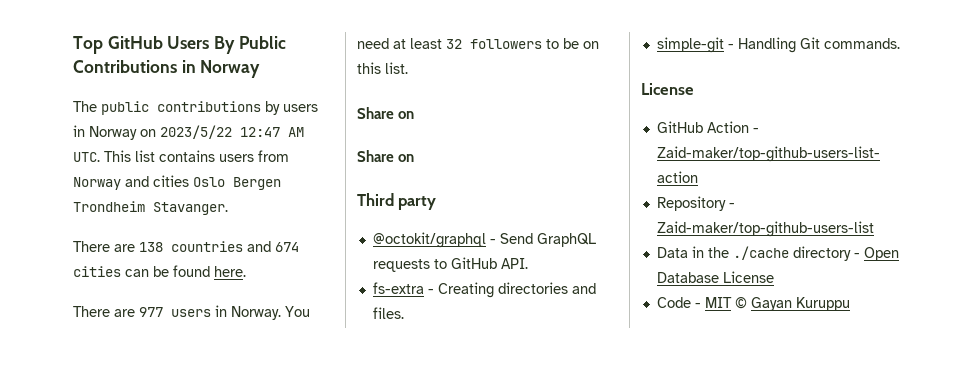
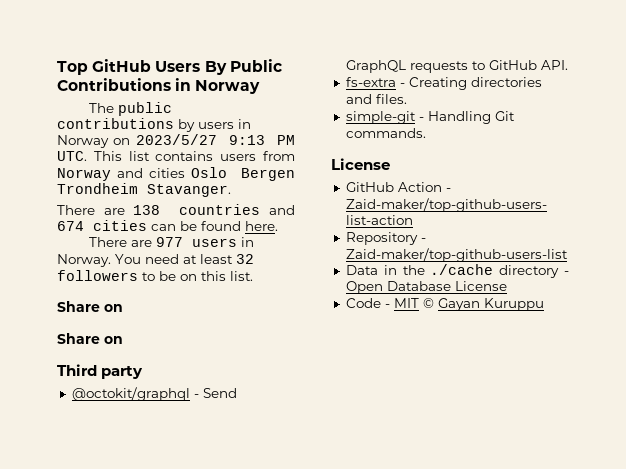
- The public contributions by users in Norway on 2023/5/22 12:47 AM UTC. This list contains users from Norway and cities Oslo Bergen Trondheim Stavanger.
+ The public contributions by users in Norway on 2023/5/27 9:13 PM UTC. This list contains users from Norway and cities Oslo Bergen Trondheim Stavanger.

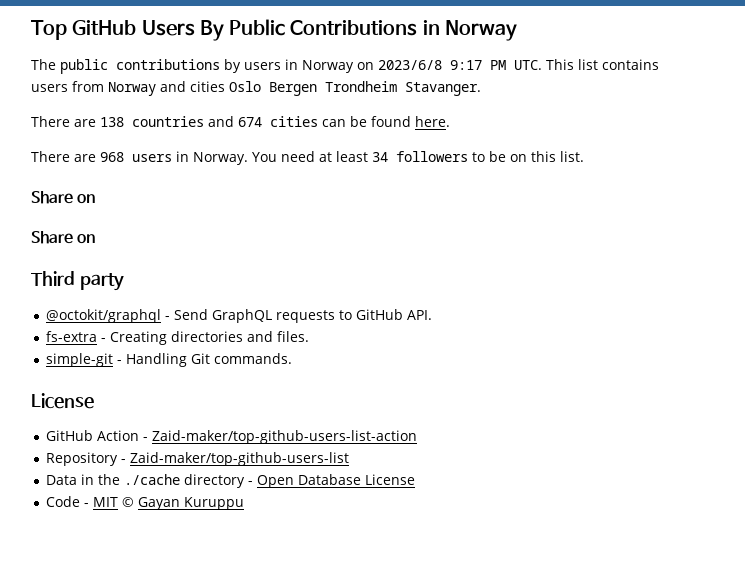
- The public contributions by users in Norway on 2023/5/27 9:13 PM UTC. This list contains users from Norway and cities Oslo Bergen Trondheim Stavanger.
+ The public contributions by users in Norway on 2023/6/8 9:17 PM UTC. This list contains users from Norway and cities Oslo Bergen Trondheim Stavanger.
- There are 977 users in Norway.
+ There are 968 users in Norway.
- You need at least 32 followers to be on this list.
+ You need at least 34 followers to be on this list.

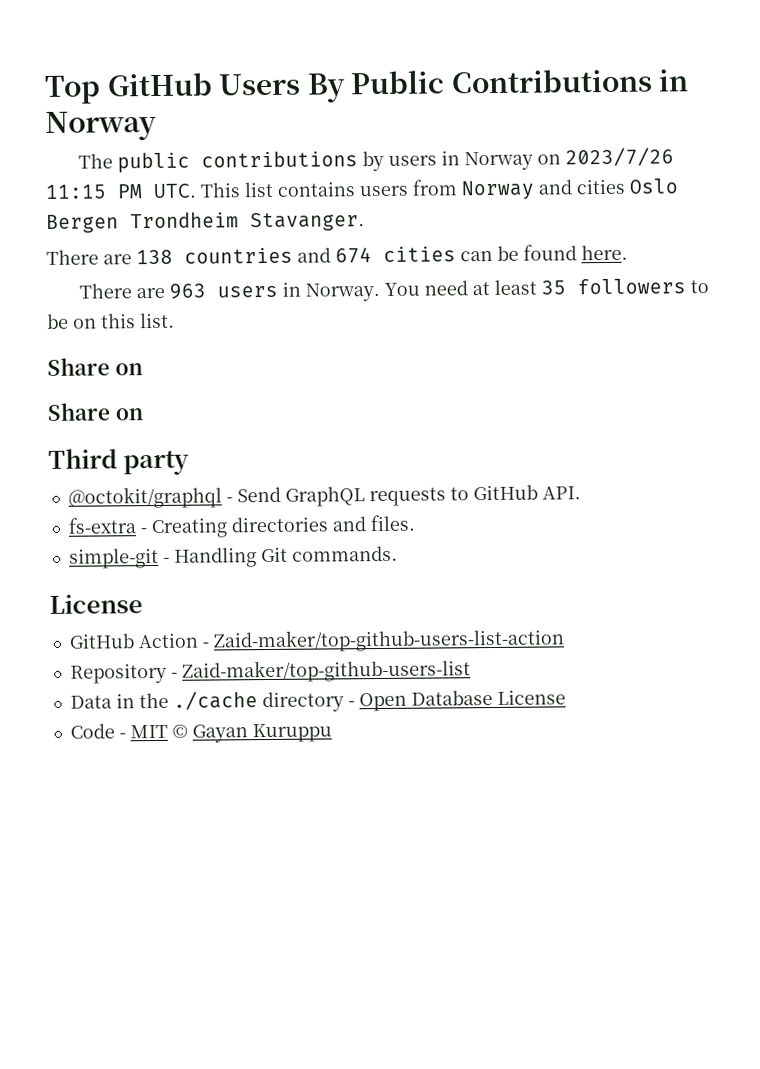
- The public contributions by users in Norway on 2023/6/8 9:17 PM UTC. This list contains users from Norway and cities Oslo Bergen Trondheim Stavanger.
+ The public contributions by users in Norway on 2023/7/26 11:15 PM UTC. This list contains users from Norway and cities Oslo Bergen Trondheim Stavanger.
- There are 968 users in Norway.
+ There are 963 users in Norway.
- You need at least 34 followers to be on this list.
+ You need at least 35 followers to be on this list.

